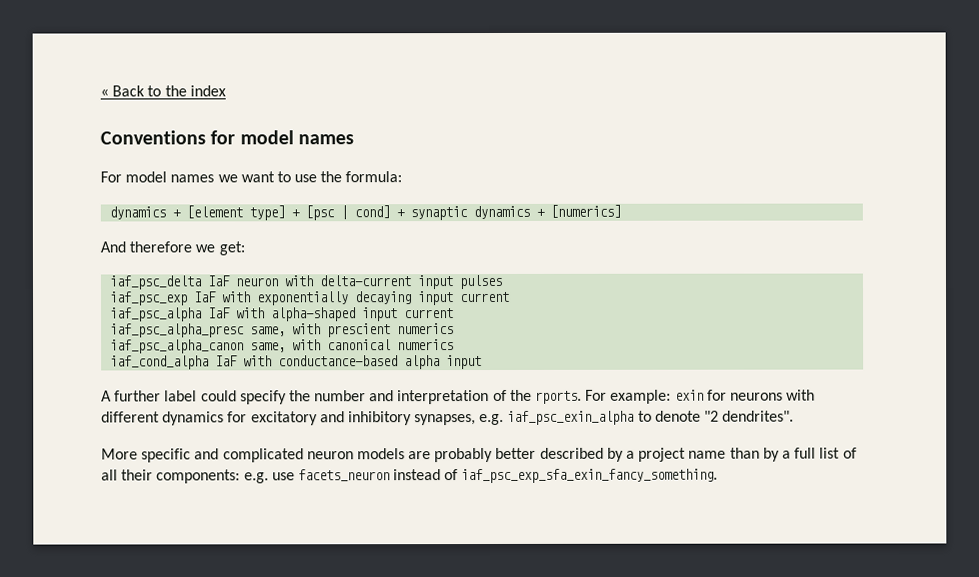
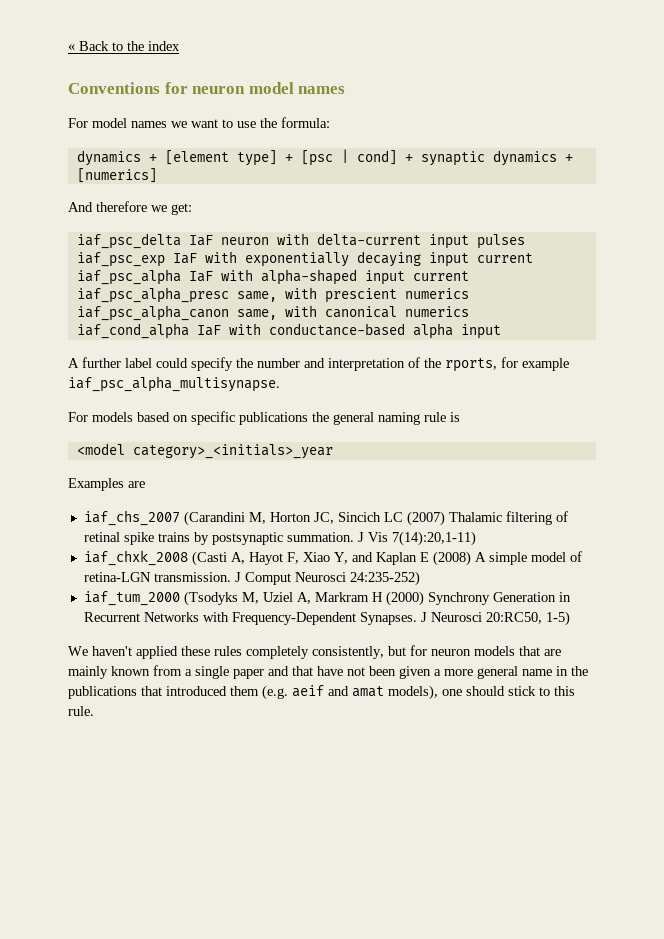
- Conventions for model names
+ Conventions for neuron model names
- A further label could specify the number and interpretation of the rports. For example: exin for neurons with different dynamics for excitatory and inhibitory synapses, e.g. iaf_psc_exin_alpha to denote "2 dendrites".
- More specific and complicated neuron models are probably better described by a project name than by a full list of all their components: e.g. use facets_neuron instead of iaf_psc_exp_sfa_exin_fancy_something.
+ A further label could specify the number and interpretation of the rports, for example iaf_psc_alpha_multisynapse.
+ For models based on specific publications the general naming rule is
+ <model category>_<initials>_year
+ Examples are
+ iaf_chs_2007 (Carandini M, Horton JC, Sincich LC (2007) Thalamic filtering of retinal spike trains by postsynaptic summation. J Vis 7(14):20,1-11)
+ iaf_chxk_2008 (Casti A, Hayot F, Xiao Y, and Kaplan E (2008) A simple model of retina-LGN transmission. J Comput Neurosci 24:235-252)
+ iaf_tum_2000 (Tsodyks M, Uziel A, Markram H (2000) Synchrony Generation in Recurrent Networks with Frequency-Dependent Synapses. J Neurosci 20:RC50, 1-5)
+ We haven't applied these rules completely consistently, but for neuron models that are mainly known from a single paper and that have not been given a more general name in the publications that introduced them (e.g. aeif and amat models), one should stick to this rule.

